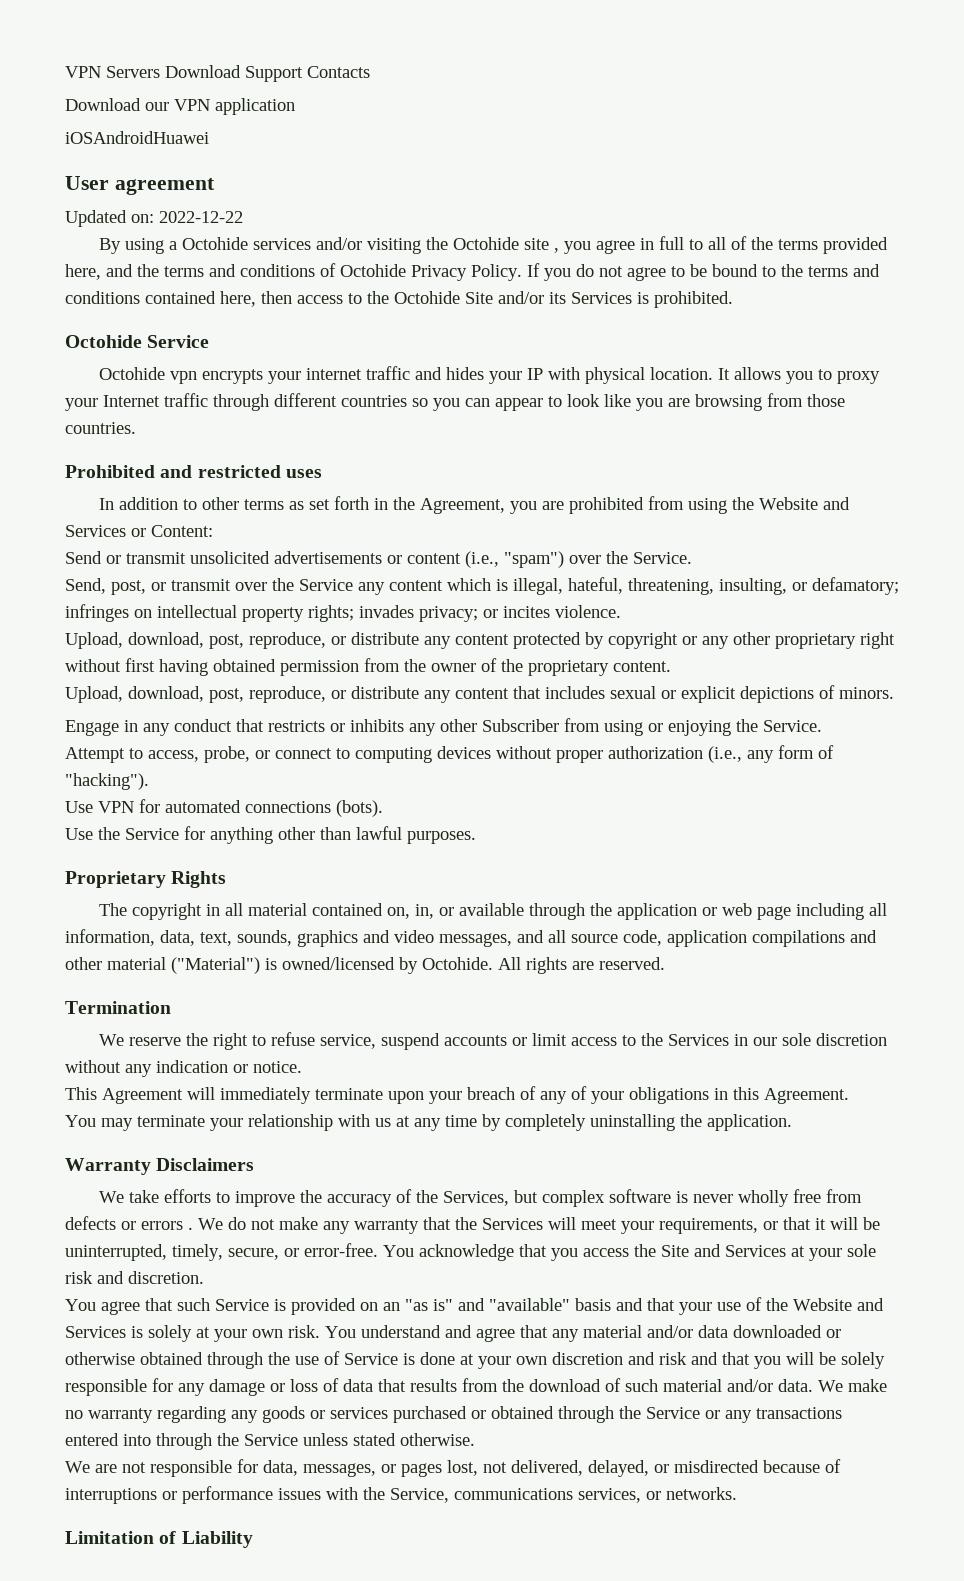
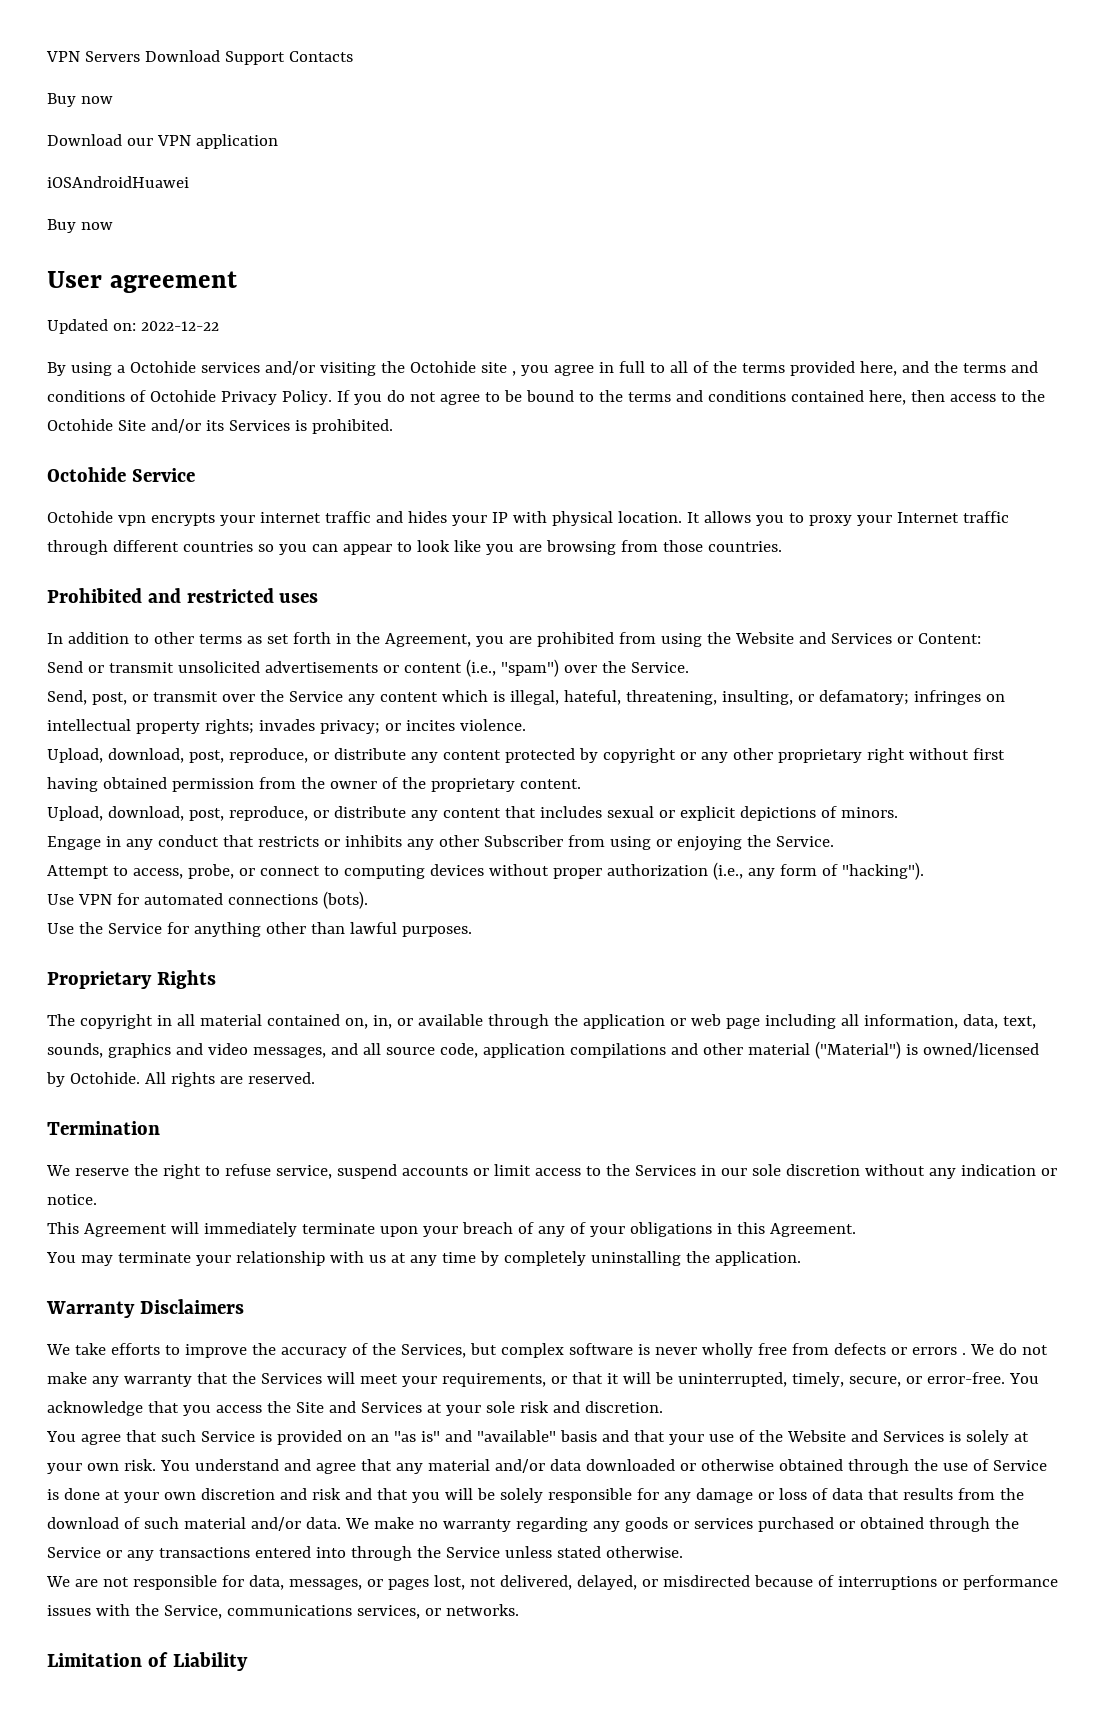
  VPN Servers Download Support Contacts
+ Buy now
  iOSAndroidHuawei
+ Buy now

